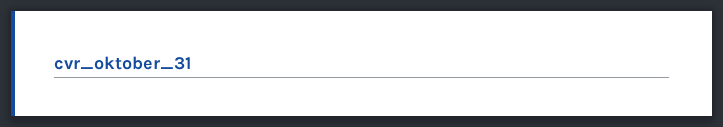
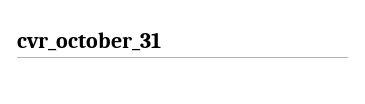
- cvr_oktober_31
+ cvr_october_31

